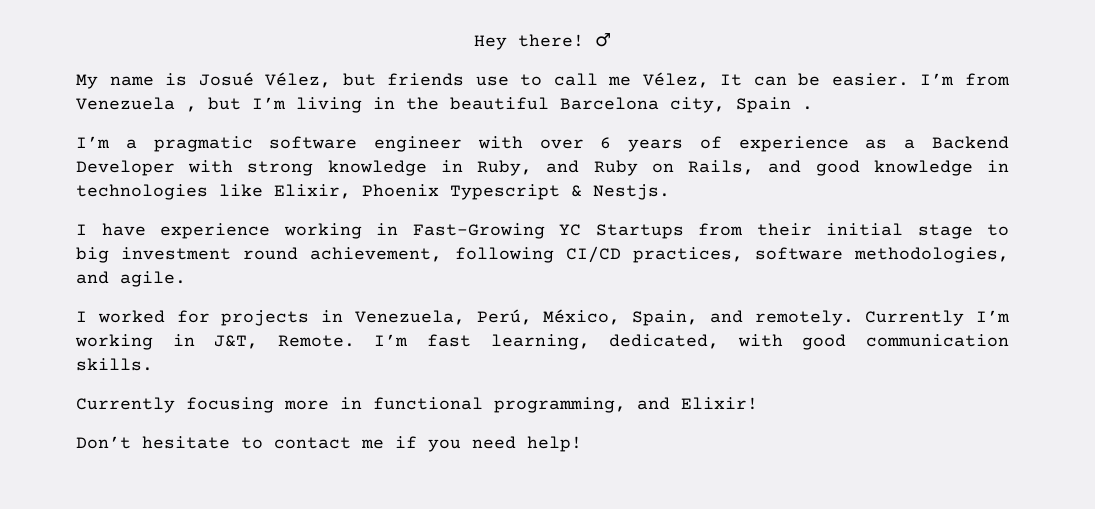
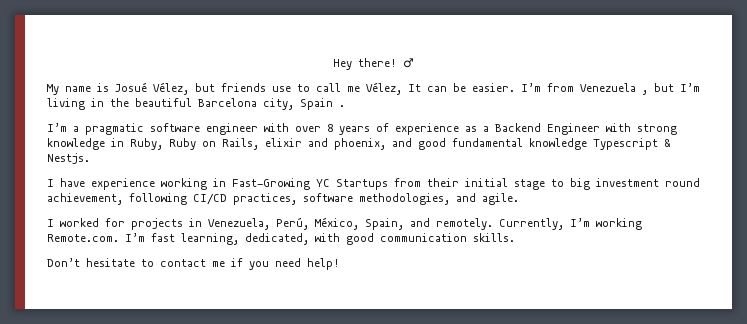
- I’m a pragmatic software engineer with over 6 years of experience as a Backend Developer with strong knowledge in Ruby, and Ruby on Rails, and good knowledge in technologies like Elixir, Phoenix Typescript & Nestjs.
+ I’m a pragmatic software engineer with over 8 years of experience as a Backend Engineer with strong knowledge in Ruby, Ruby on Rails, elixir and phoenix, and good fundamental knowledge Typescript & Nestjs.
- Currently I’m working in J&T, Remote. I’m fast learning, dedicated, with good communication skills.
+ Currently, I’m working Remote.com. I’m fast learning, dedicated, with good communication skills.
- Currently focusing more in functional programming, and Elixir!

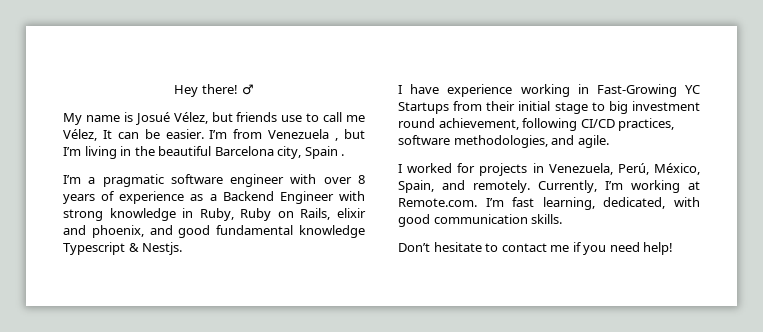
- Currently, I’m working Remote.com. I’m fast learning, dedicated, with good communication skills.
+ Currently, I’m working at Remote.com. I’m fast learning, dedicated, with good communication skills.

